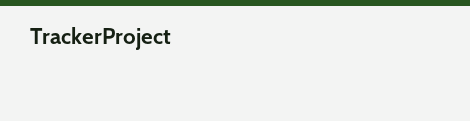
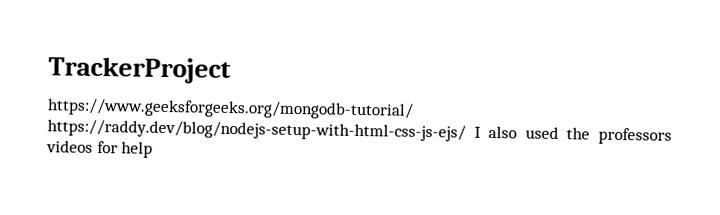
+ https://www.geeksforgeeks.org/mongodb-tutorial/ https://raddy.dev/blog/nodejs-setup-with-html-css-js-ejs/ I also used the professors videos for help

